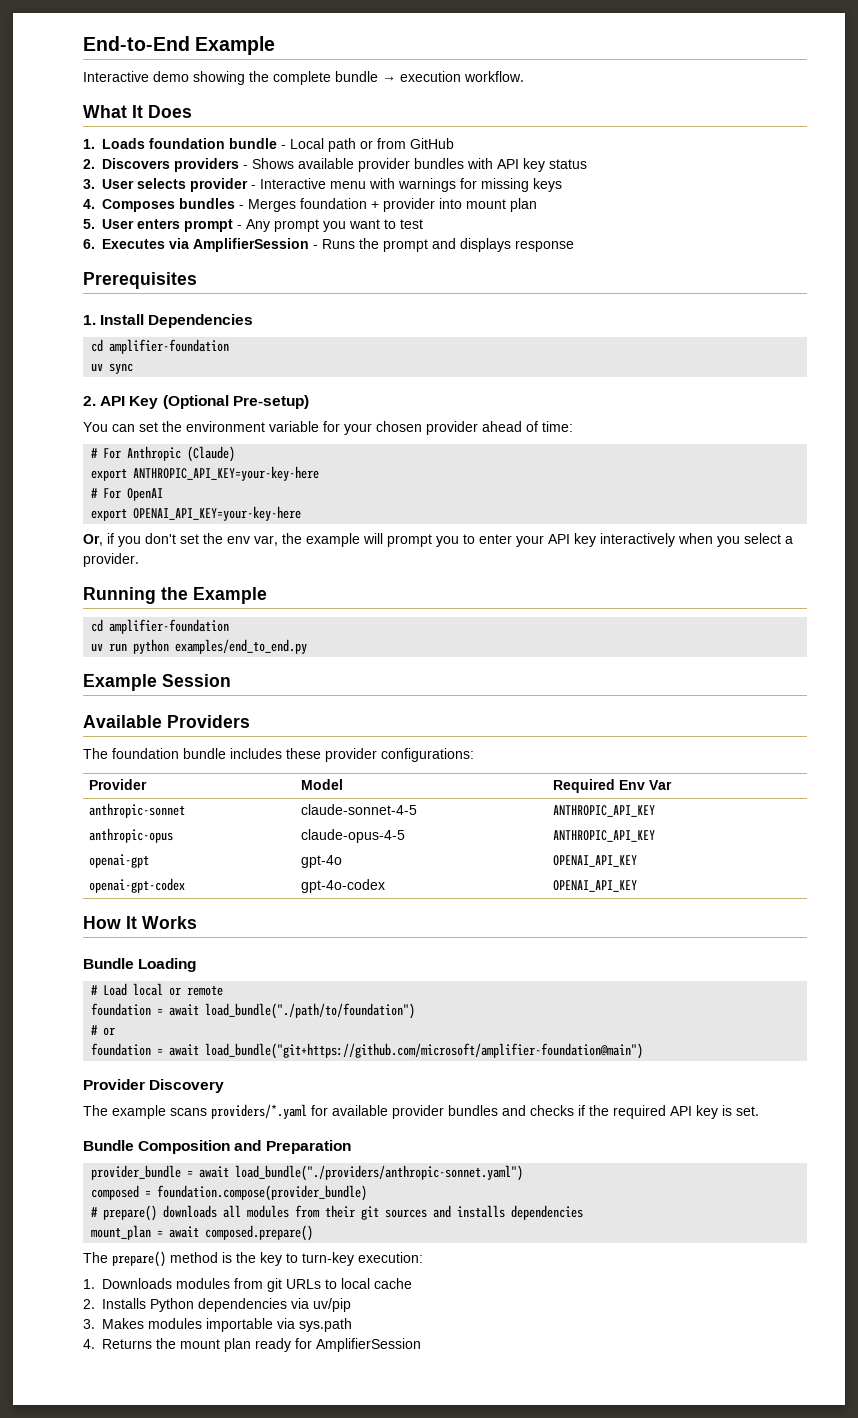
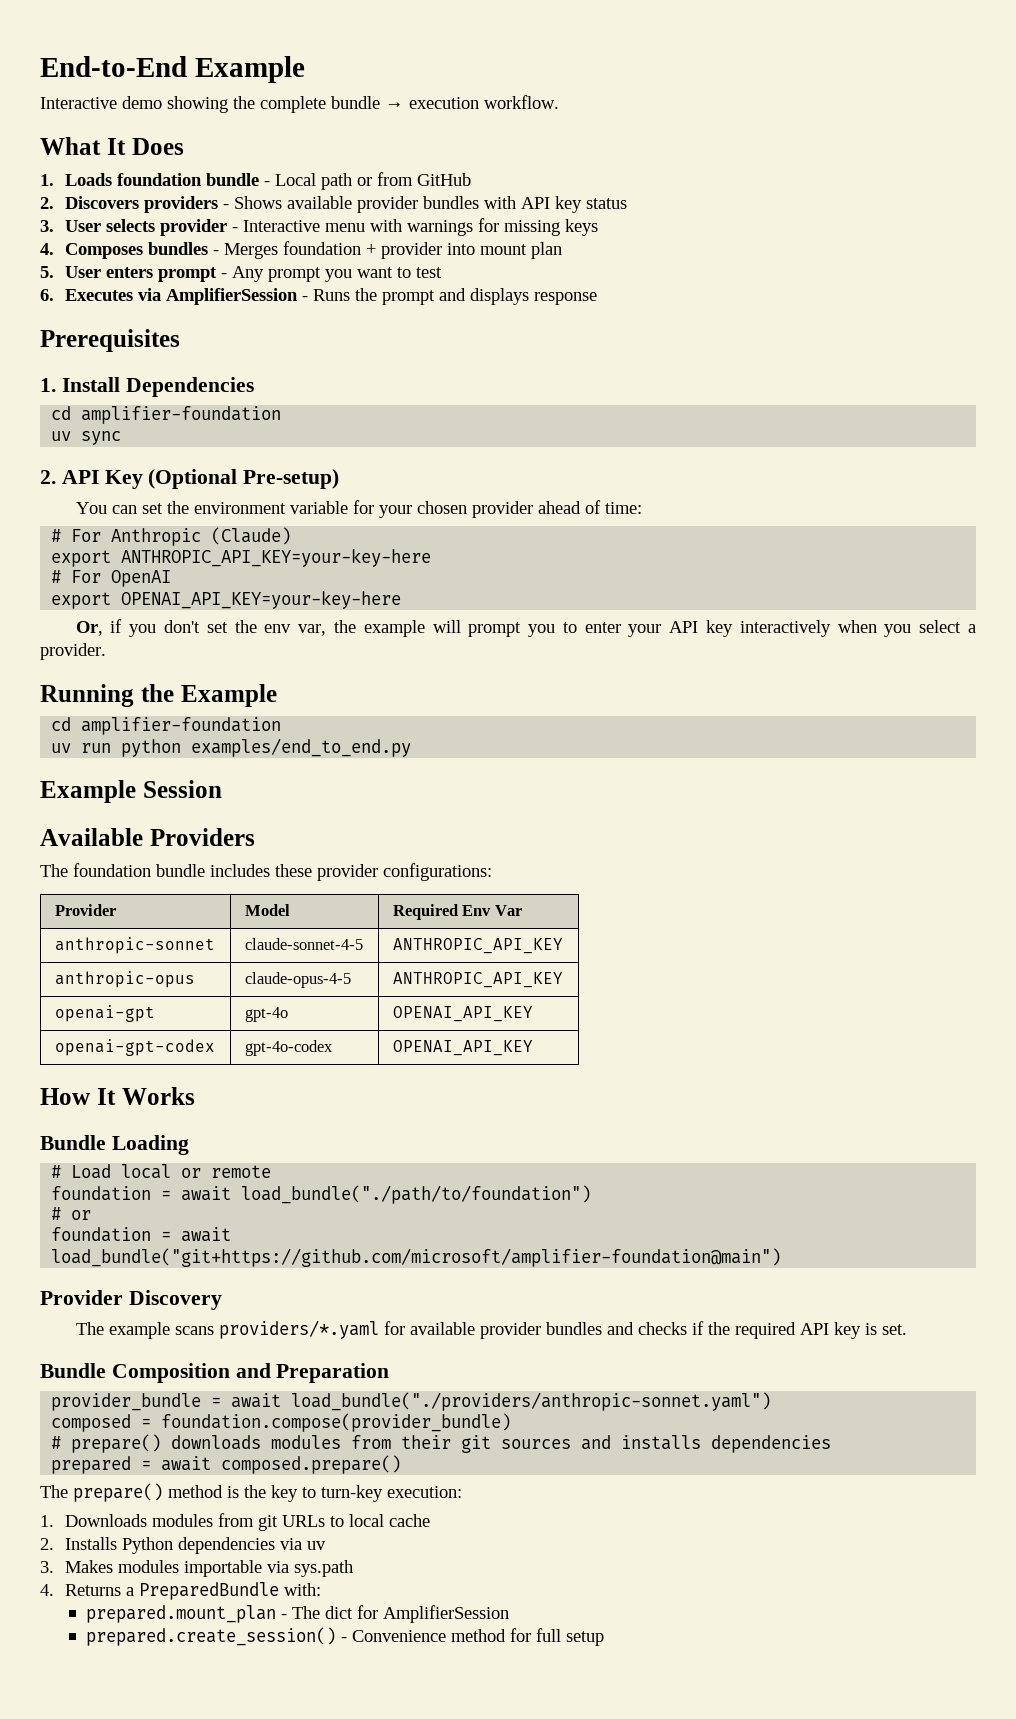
- # prepare() downloads all modules from their git sources and installs dependencies
+ # prepare() downloads modules from their git sources and installs dependencies
- mount_plan = await composed.prepare()
+ prepared = await composed.prepare()
- 2. Installs Python dependencies via uv/pip
+ 2. Installs Python dependencies via uv
- 4. Returns the mount plan ready for AmplifierSession
+ 4. Returns a PreparedBundle with:
+ prepared.mount_plan - The dict for AmplifierSession
+ prepared.create_session() - Convenience method for full setup

